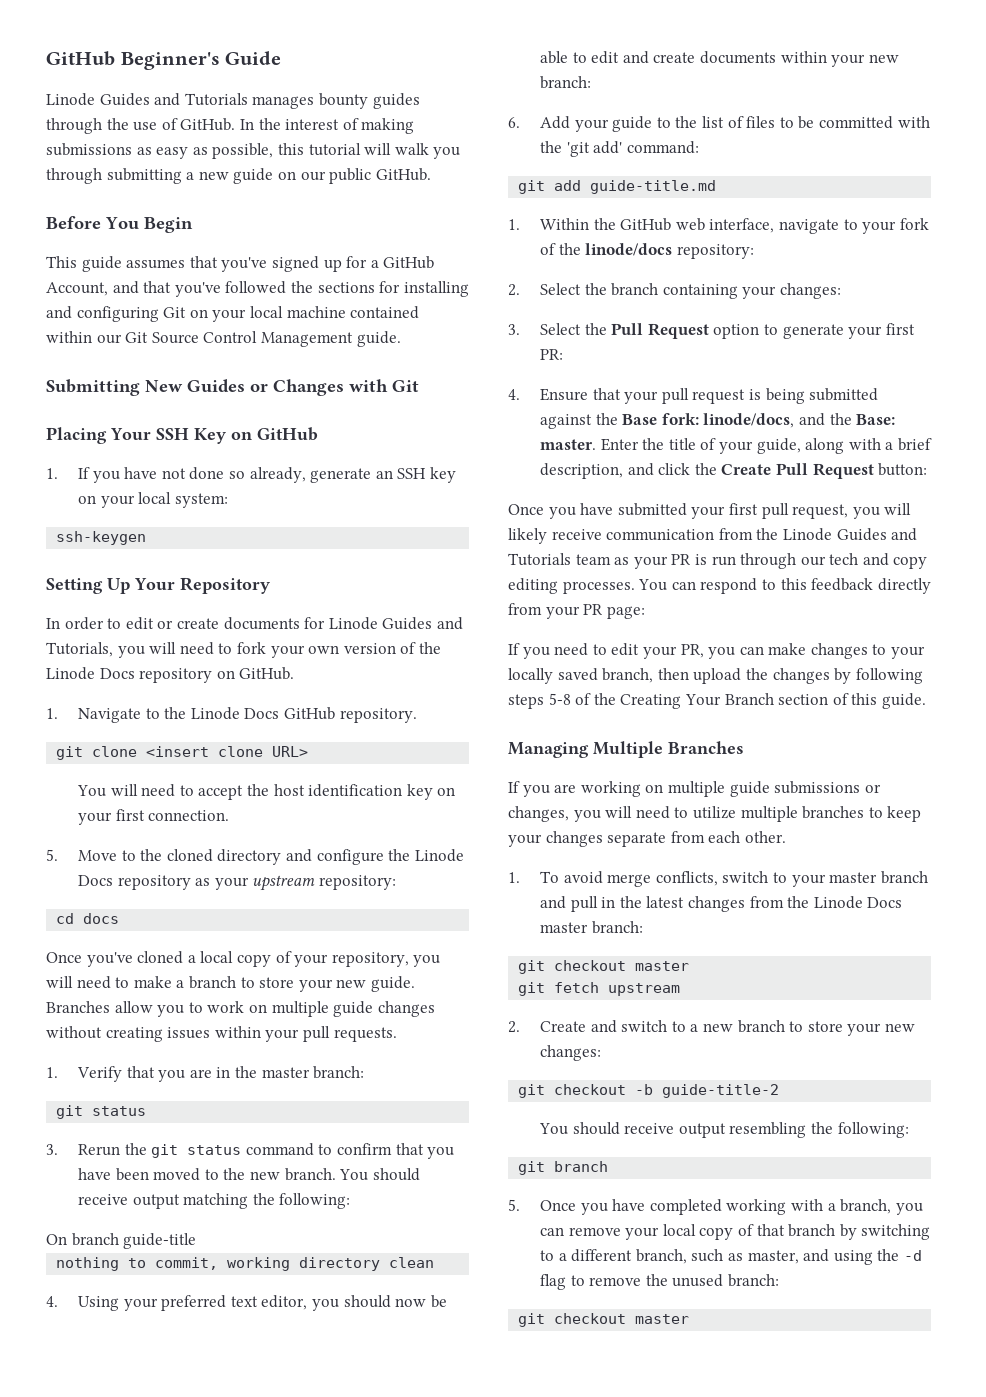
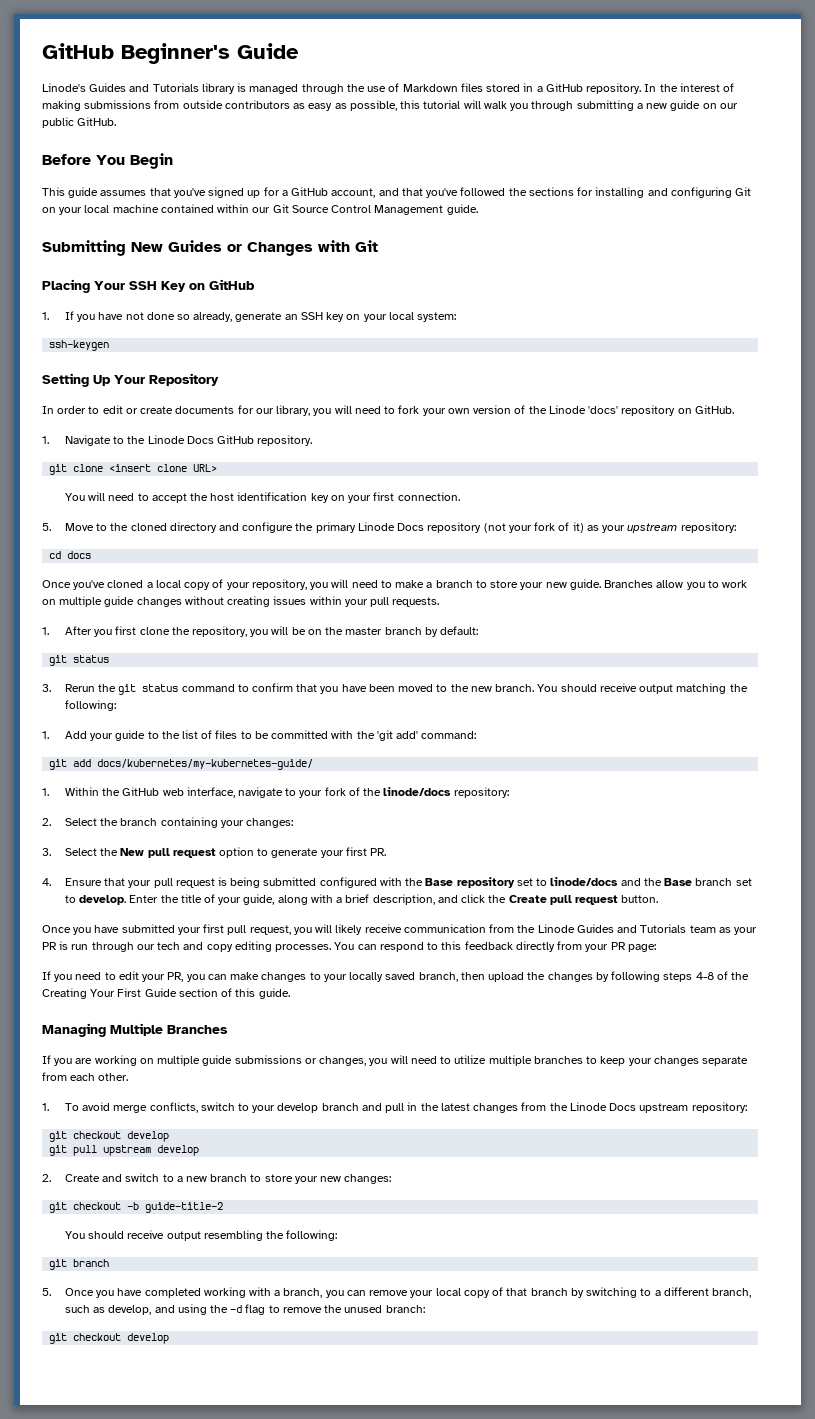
- Linode Guides and Tutorials manages bounty guides through the use of GitHub.
+ Linode's Guides and Tutorials library is managed through the use of Markdown files stored in a GitHub repository.
- In the interest of making submissions as easy as possible, this tutorial will walk you through submitting a new guide on our public GitHub.
+ In the interest of making submissions from outside contributors as easy as possible, this tutorial will walk you through submitting a new guide on our public GitHub.
- This guide assumes that you've signed up for a GitHub Account, and that you've followed the sections for installing and configuring Git on your local machine contained within our Git Source Control Management guide.
+ This guide assumes that you've signed up for a GitHub account, and that you've followed the sections for installing and configuring Git on your local machine contained within our Git Source Control Management guide.
- In order to edit or create documents for Linode Guides and Tutorials, you will need to fork your own version of the Linode Docs repository on GitHub.
+ In order to edit or create documents for our library, you will need to fork your own version of the Linode 'docs' repository on GitHub.
- 5. Move to the cloned directory and configure the Linode Docs repository as your upstream repository:
+ 5. Move to the cloned directory and configure the primary Linode Docs repository (not your fork of it) as your upstream repository:
- 1. Verify that you are in the master branch:
+ 1. After you first clone the repository, you will be on the master branch by default:
- On branch guide-title
- nothing to commit, working directory clean
- 4. Using your preferred text editor, you should now be able to edit and create documents within your new branch:
- 6. Add your guide to the list of files to be committed with the 'git add' command:
+ 1. Add your guide to the list of files to be committed with the 'git add' command:
- git add guide-title.md
+ git add docs/kubernetes/my-kubernetes-guide/
- 3. Select the Pull Request option to generate your first PR:
+ 3. Select the New pull request option to generate your first PR.
- 4. Ensure that your pull request is being submitted against the Base fork: linode/docs, and the Base: master.
+ 4. Ensure that your pull request is being submitted configured with the Base repository set to linode/docs and the Base branch set to develop.
- Enter the title of your guide, along with a brief description, and click the Create Pull Request button:
+ Enter the title of your guide, along with a brief description, and click the Create pull request button.
- If you need to edit your PR, you can make changes to your locally saved branch, then upload the changes by following steps 5-8 of the Creating Your Branch section of this guide.
+ If you need to edit your PR, you can make changes to your locally saved branch, then upload the changes by following steps 4-8 of the Creating Your First Guide section of this guide.
- 1. To avoid merge conflicts, switch to your master branch and pull in the latest changes from the Linode Docs master branch:
- git checkout master
- git fetch upstream
+ 1. To avoid merge conflicts, switch to your develop branch and pull in the latest changes from the Linode Docs upstream repository:
+ git checkout develop
+ git pull upstream develop
- 5. Once you have completed working with a branch, you can remove your local copy of that branch by switching to a different branch, such as master, and using the -d flag to remove the unused branch:
- git checkout master
+ 5. Once you have completed working with a branch, you can remove your local copy of that branch by switching to a different branch, such as develop, and using the -d flag to remove the unused branch:
+ git checkout develop

